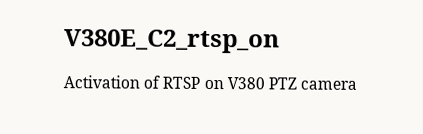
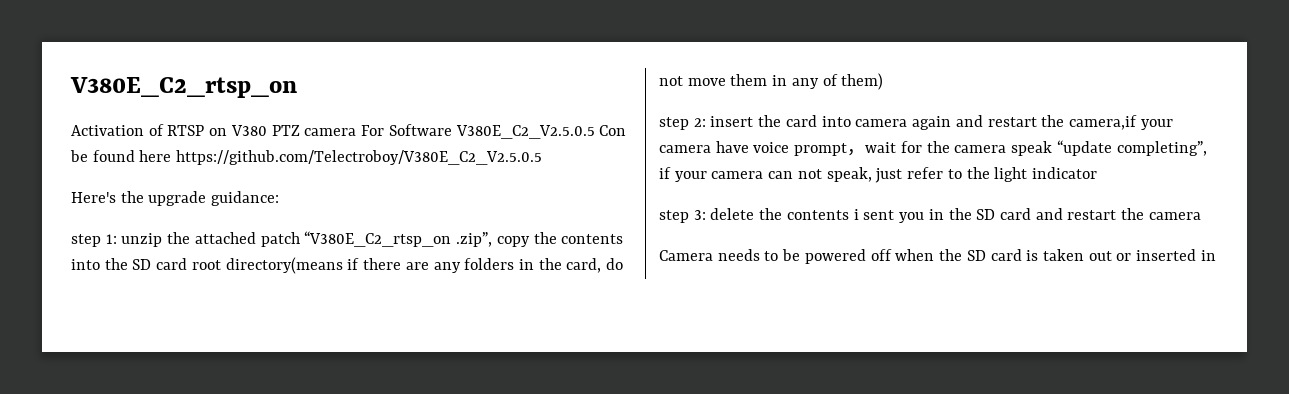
- Activation of RTSP on V380 PTZ camera
+ Activation of RTSP on V380 PTZ camera For Software V380E_C2_V2.5.0.5 Con be found here https://github.com/Telectroboy/V380E_C2_V2.5.0.5
+ Here's the upgrade guidance:
+ step 1: unzip the attached patch “V380E_C2_rtsp_on .zip”, copy the contents into the SD card root directory(means if there are any folders in the card, do not move them in any of them)
+ step 2: insert the card into camera again and restart the camera,if your camera have voice prompt，wait for the camera speak “update completing”, if your camera can not speak, just refer to the light indicator
+ step 3: delete the contents i sent you in the SD card and restart the camera
+ Camera needs to be powered off when the SD card is taken out or inserted in

